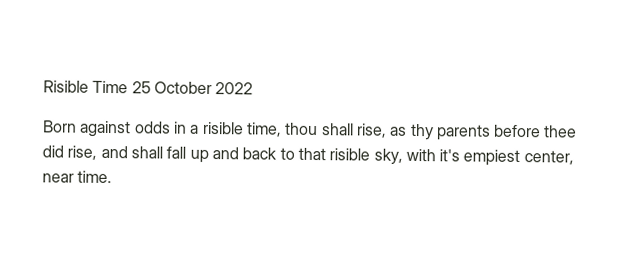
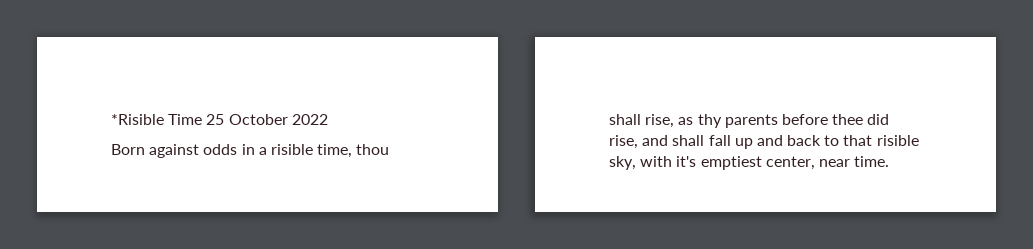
- Risible Time 25 October 2022
+ *Risible Time 25 October 2022
- Born against odds in a risible time, thou shall rise, as thy parents before thee did rise, and shall fall up and back to that risible sky, with it's empiest center, near time.
+ Born against odds in a risible time, thou shall rise, as thy parents before thee did rise, and shall fall up and back to that risible sky, with it's emptiest center, near time.

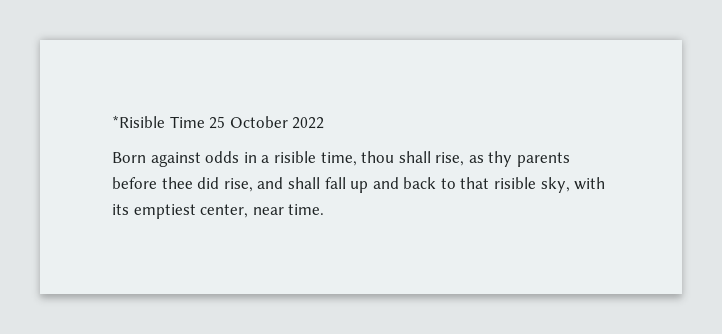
- Born against odds in a risible time, thou shall rise, as thy parents before thee did rise, and shall fall up and back to that risible sky, with it's emptiest center, near time.
+ Born against odds in a risible time, thou shall rise, as thy parents before thee did rise, and shall fall up and back to that risible sky, with its emptiest center, near time.

